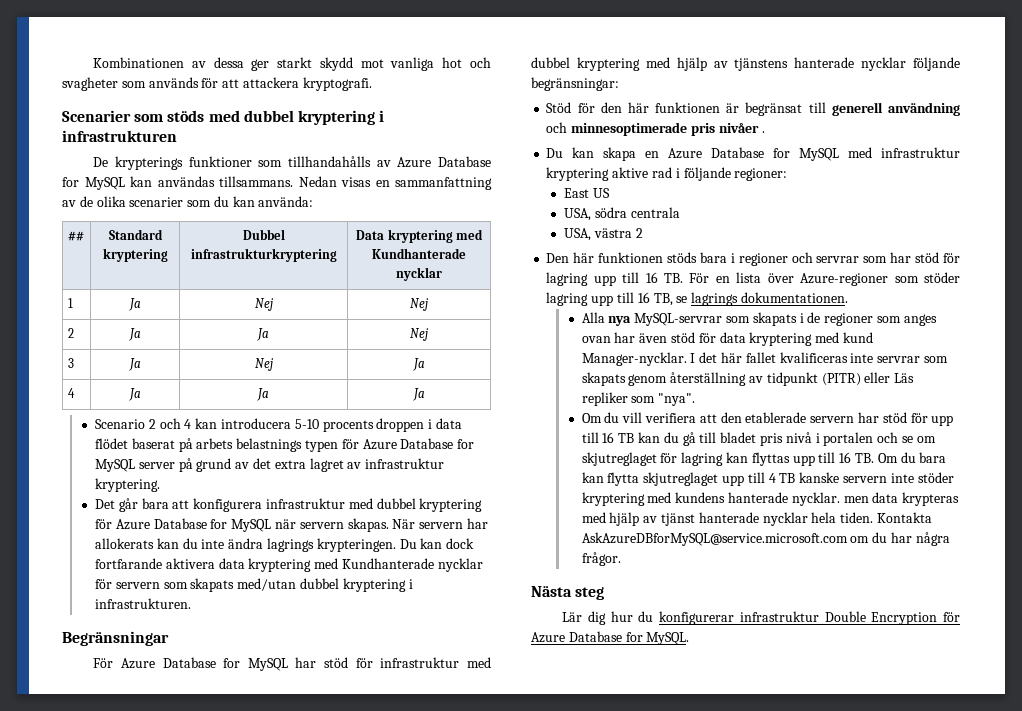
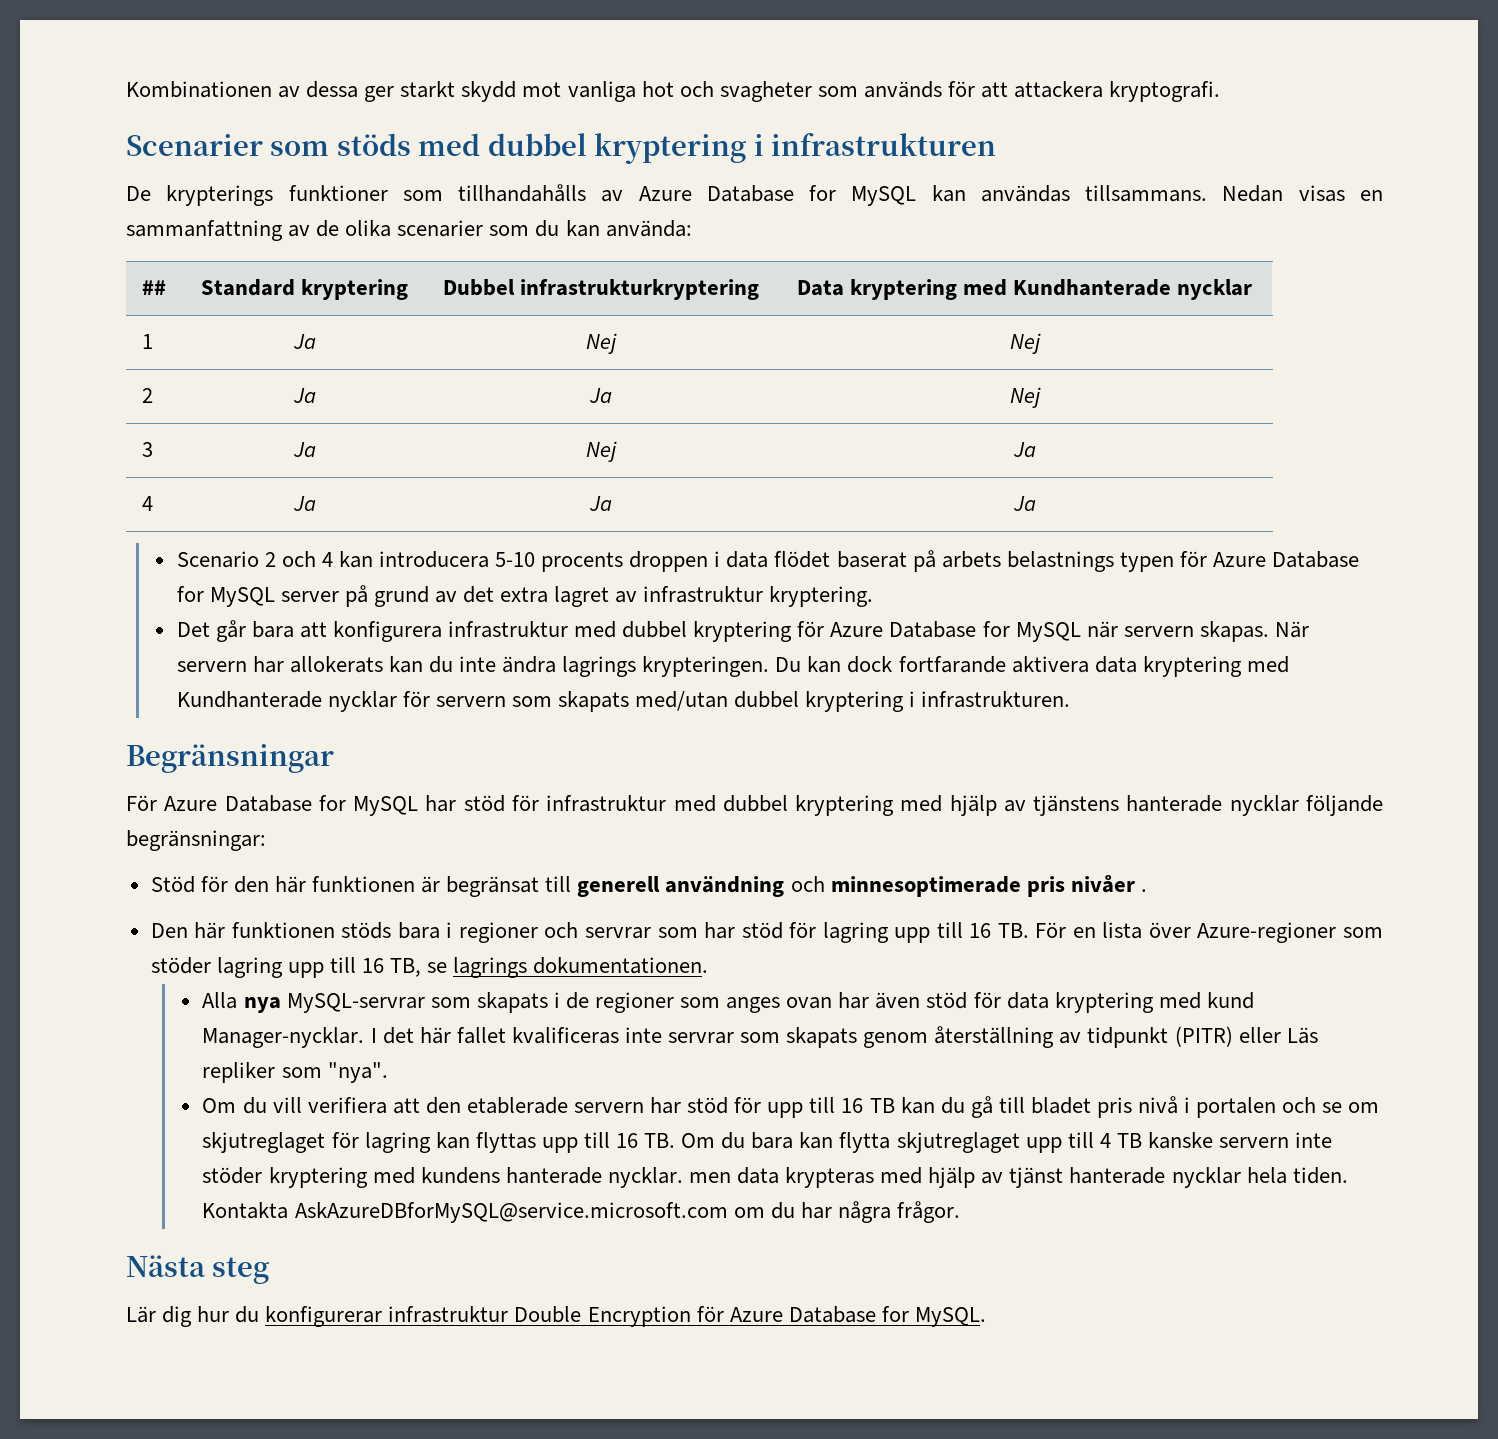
- Du kan skapa en Azure Database for MySQL med infrastruktur kryptering aktive rad i följande regioner:
- East US
- USA, södra centrala
- USA, västra 2

